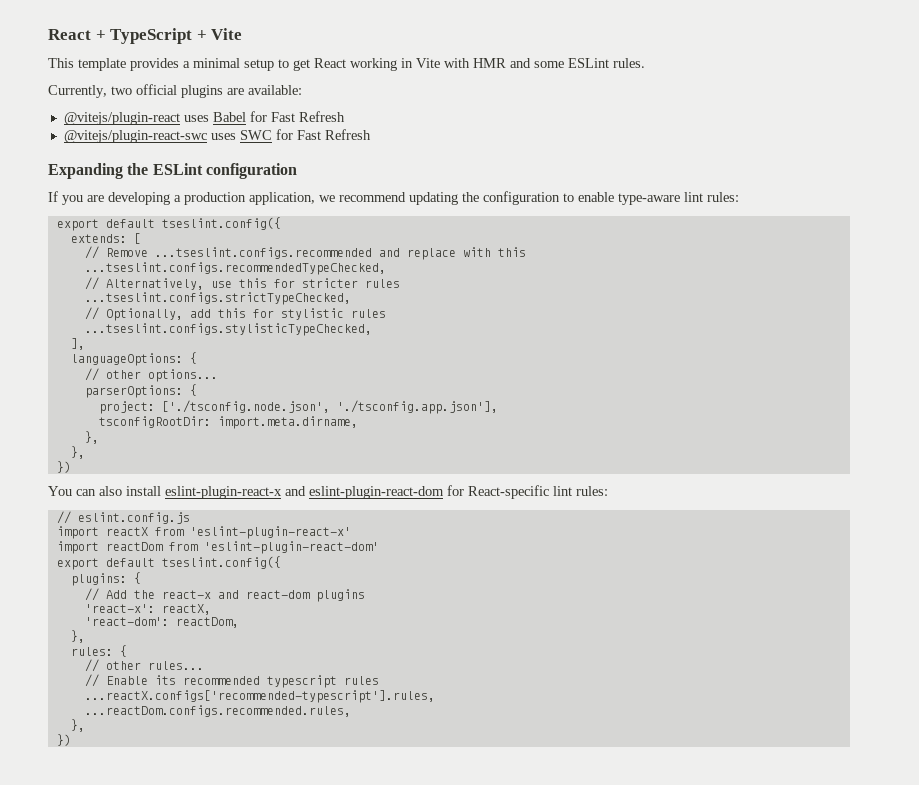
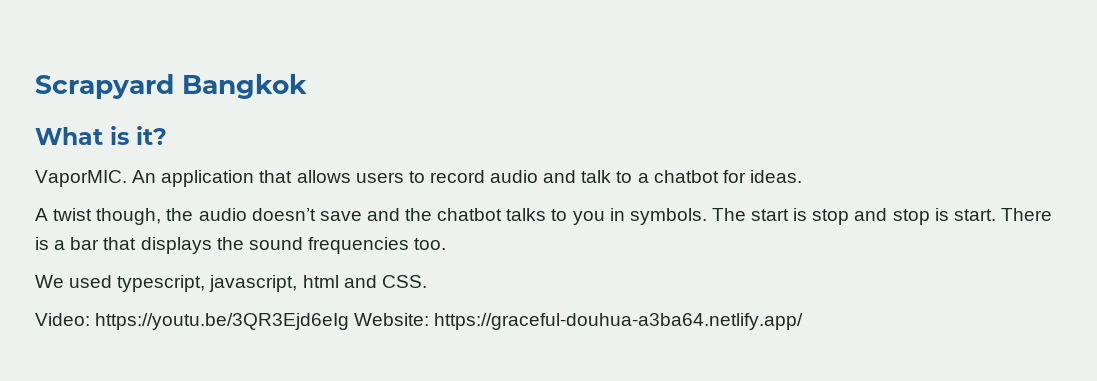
- React + TypeScript + Vite
- This template provides a minimal setup to get React working in Vite with HMR and some ESLint rules.
- Currently, two official plugins are available:
- @vitejs/plugin-react uses Babel for Fast Refresh
- @vitejs/plugin-react-swc uses SWC for Fast Refresh
- Expanding the ESLint configuration
- If you are developing a production application, we recommend updating the configuration to enable type-aware lint rules:
- export default tseslint.config({
- extends: [
- // Remove ...tseslint.configs.recommended and replace with this
- ...tseslint.configs.recommendedTypeChecked,
- // Alternatively, use this for stricter rules
- ...tseslint.configs.strictTypeChecked,
- // Optionally, add this for stylistic rules
- ...tseslint.configs.stylisticTypeChecked,
- ],
- languageOptions: {
- // other options...
- parserOptions: {
- project: ['./tsconfig.node.json', './tsconfig.app.json'],
- tsconfigRootDir: import.meta.dirname,
- },
- },
- })
- You can also install eslint-plugin-react-x and eslint-plugin-react-dom for React-specific lint rules:
- // eslint.config.js
- import reactX from 'eslint-plugin-react-x'
- import reactDom from 'eslint-plugin-react-dom'
- export default tseslint.config({
- plugins: {
- // Add the react-x and react-dom plugins
- 'react-x': reactX,
- 'react-dom': reactDom,
- },
- rules: {
- // other rules...
- // Enable its recommended typescript rules
- ...reactX.configs['recommended-typescript'].rules,
- ...reactDom.configs.recommended.rules,
- },
- })
+ Scrapyard Bangkok
+ What is it?
+ VaporMIC. An application that allows users to record audio and talk to a chatbot for ideas.
+ A twist though, the audio doesn’t save and the chatbot talks to you in symbols. The start is stop and stop is start. There is a bar that displays the sound frequencies too.
+ We used typescript, javascript, html and CSS.
+ Video: https://youtu.be/3QR3Ejd6eIg Website: https://graceful-douhua-a3ba64.netlify.app/

